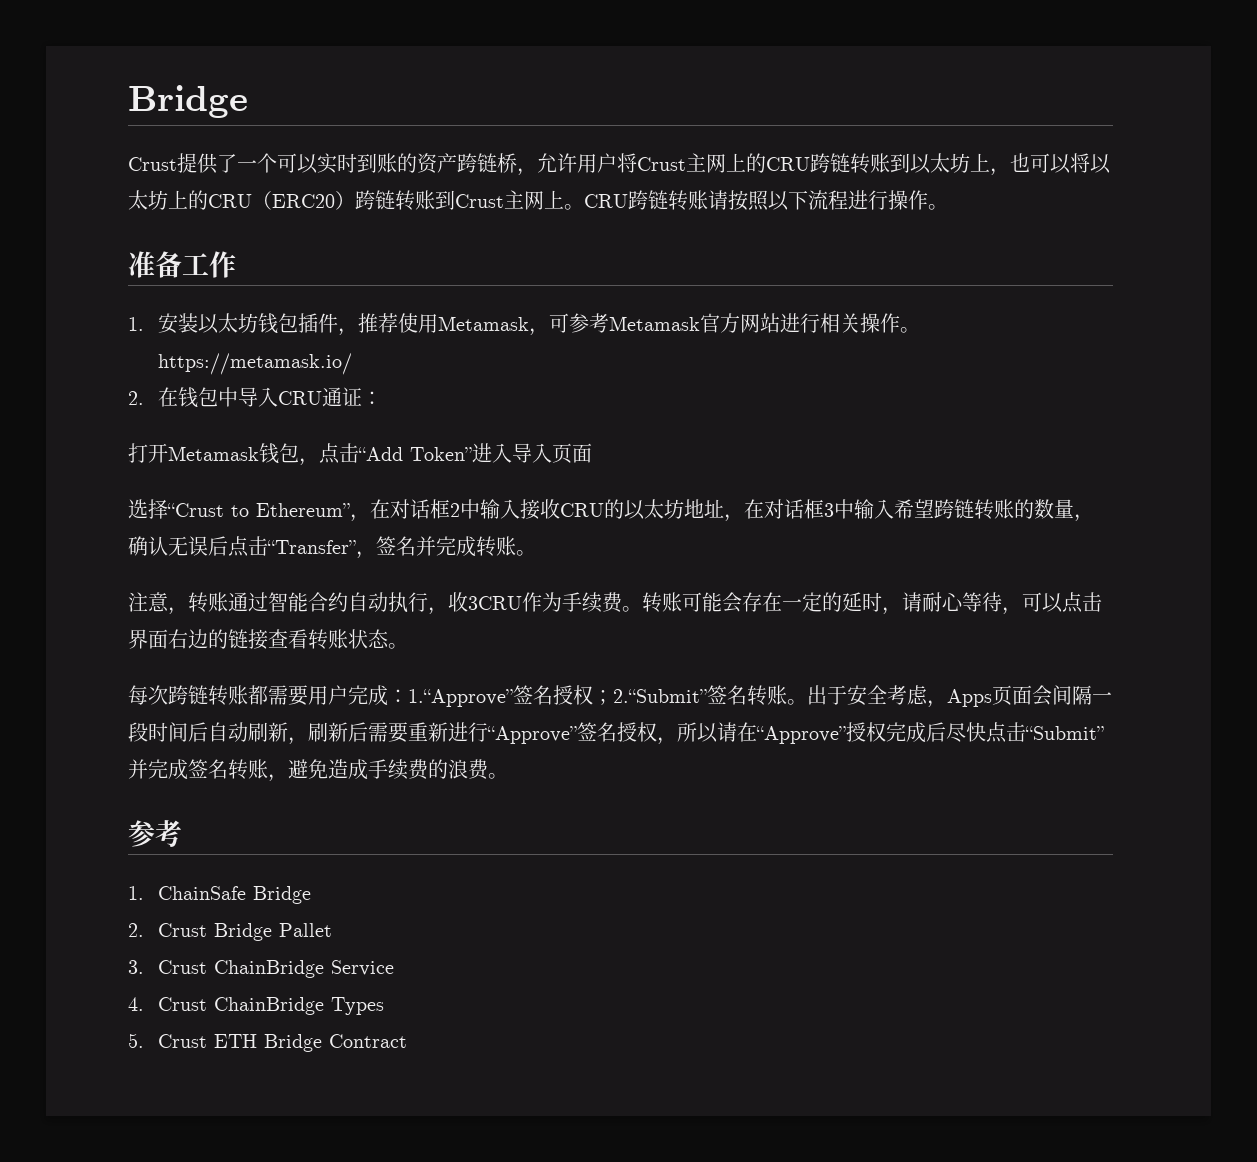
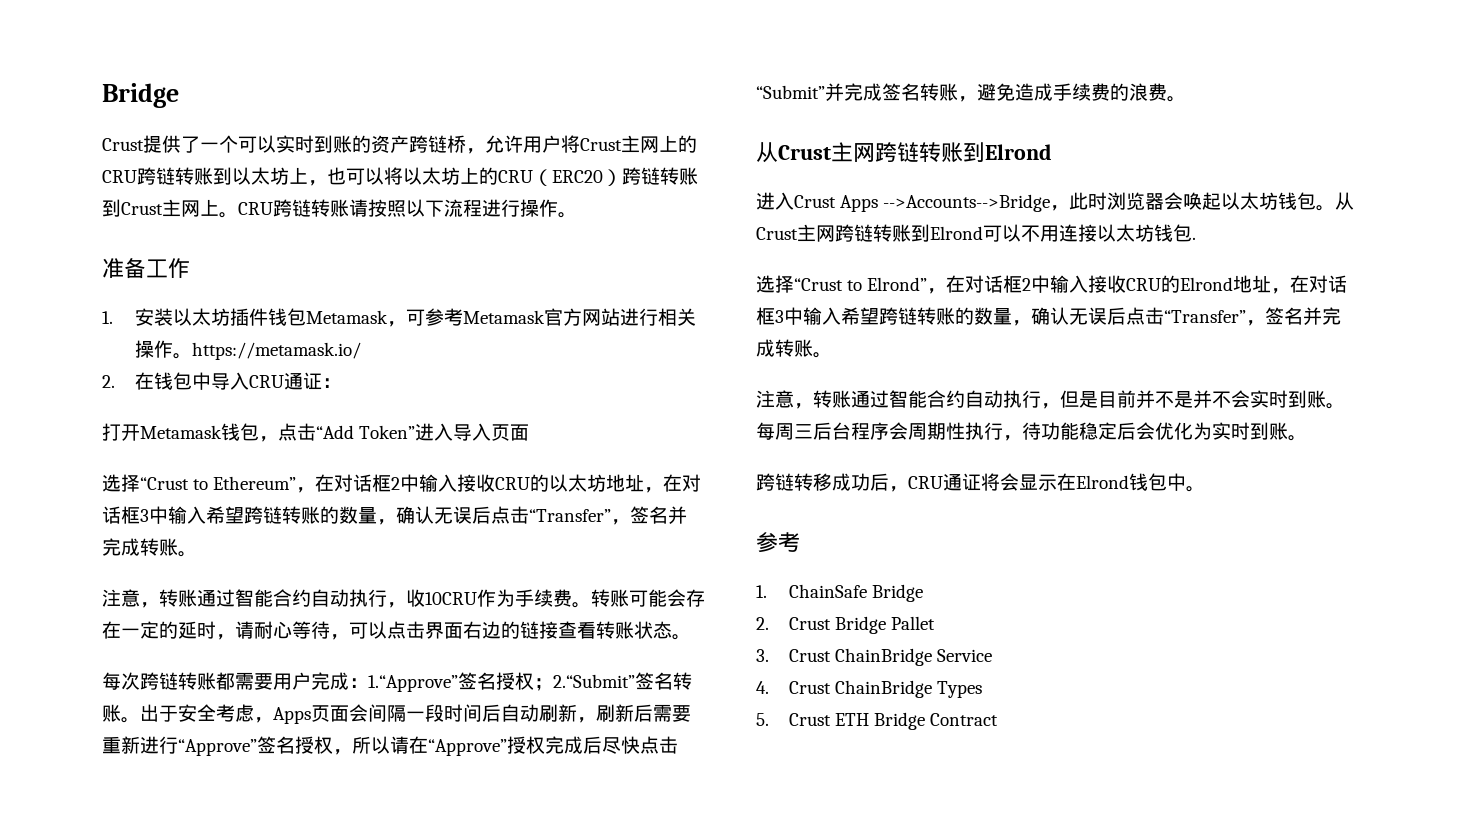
- 1.安装以太坊钱包插件，推荐使用Metamask，可参考Metamask官方网站进行相关操作。https://metamask.io/
+ 1.安装以太坊插件钱包Metamask，可参考Metamask官方网站进行相关操作。https://metamask.io/
- 注意，转账通过智能合约自动执行，收3CRU作为手续费。
+ 注意，转账通过智能合约自动执行，收10CRU作为手续费。
  出于安全考虑，Apps页面会间隔一段时间后自动刷新，刷新后需要重新进行“Approve”签名授权，所以请在“Approve”授权完成后尽快点击“Submit”并完成签名转账，避免造成手续费的浪费。
+ 从Crust主网跨链转账到Elrond
+ 进入Crust Apps -->Accounts-->Bridge，此时浏览器会唤起以太坊钱包。从Crust主网跨链转账到Elrond可以不用连接以太坊钱包.
+ 选择“Crust to Elrond”，在对话框2中输入接收CRU的Elrond地址，在对话框3中输入希望跨链转账的数量，确认无误后点击“Transfer”，签名并完成转账。
+ 注意，转账通过智能合约自动执行，但是目前并不是并不会实时到账。每周三后台程序会周期性执行，待功能稳定后会优化为实时到账。
+ 跨链转移成功后，CRU通证将会显示在Elrond钱包中。

